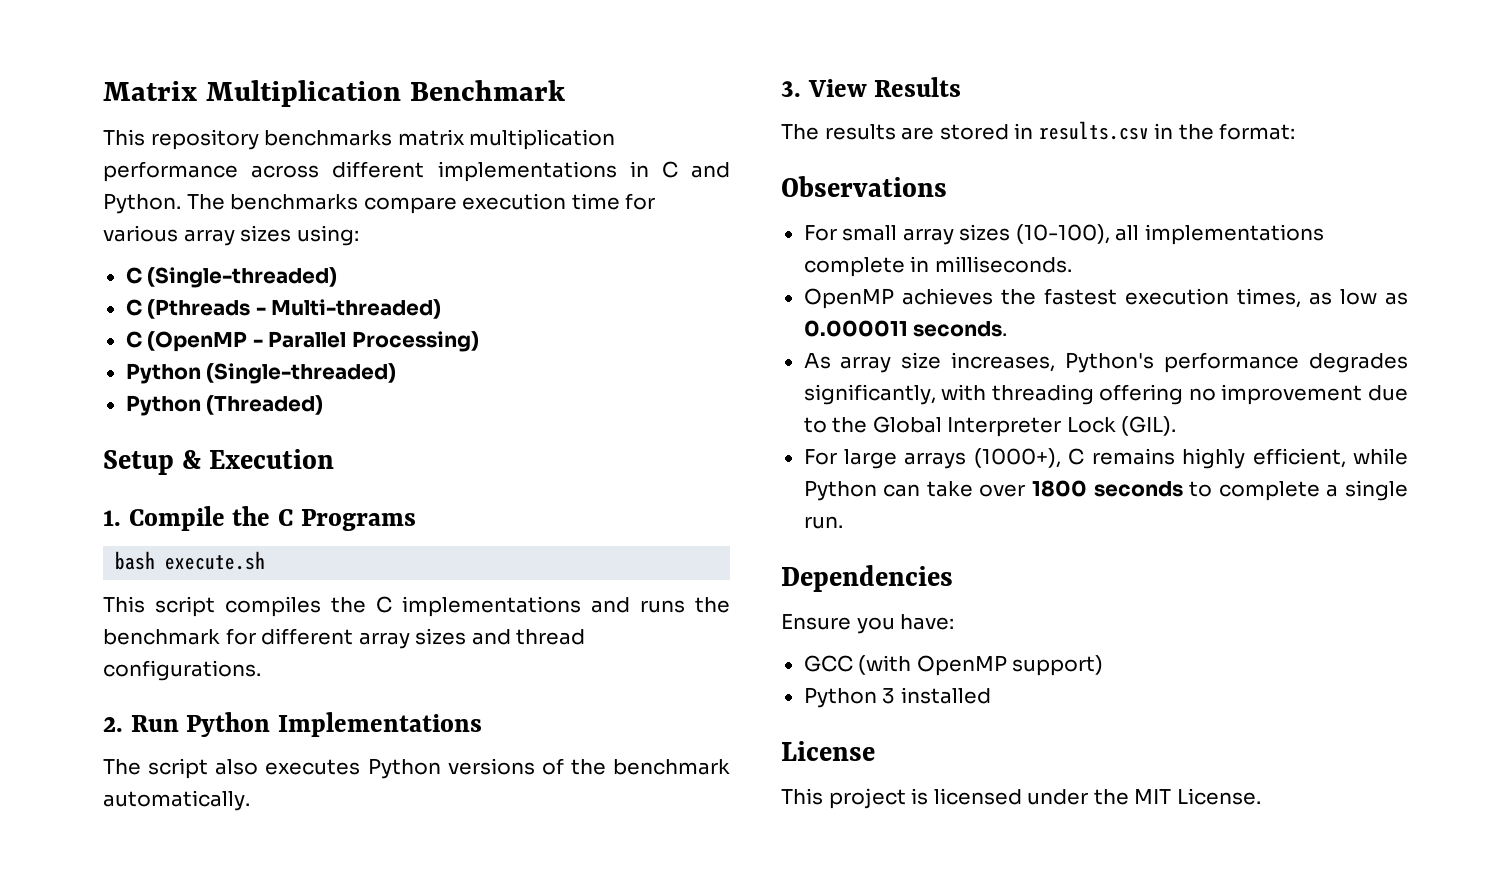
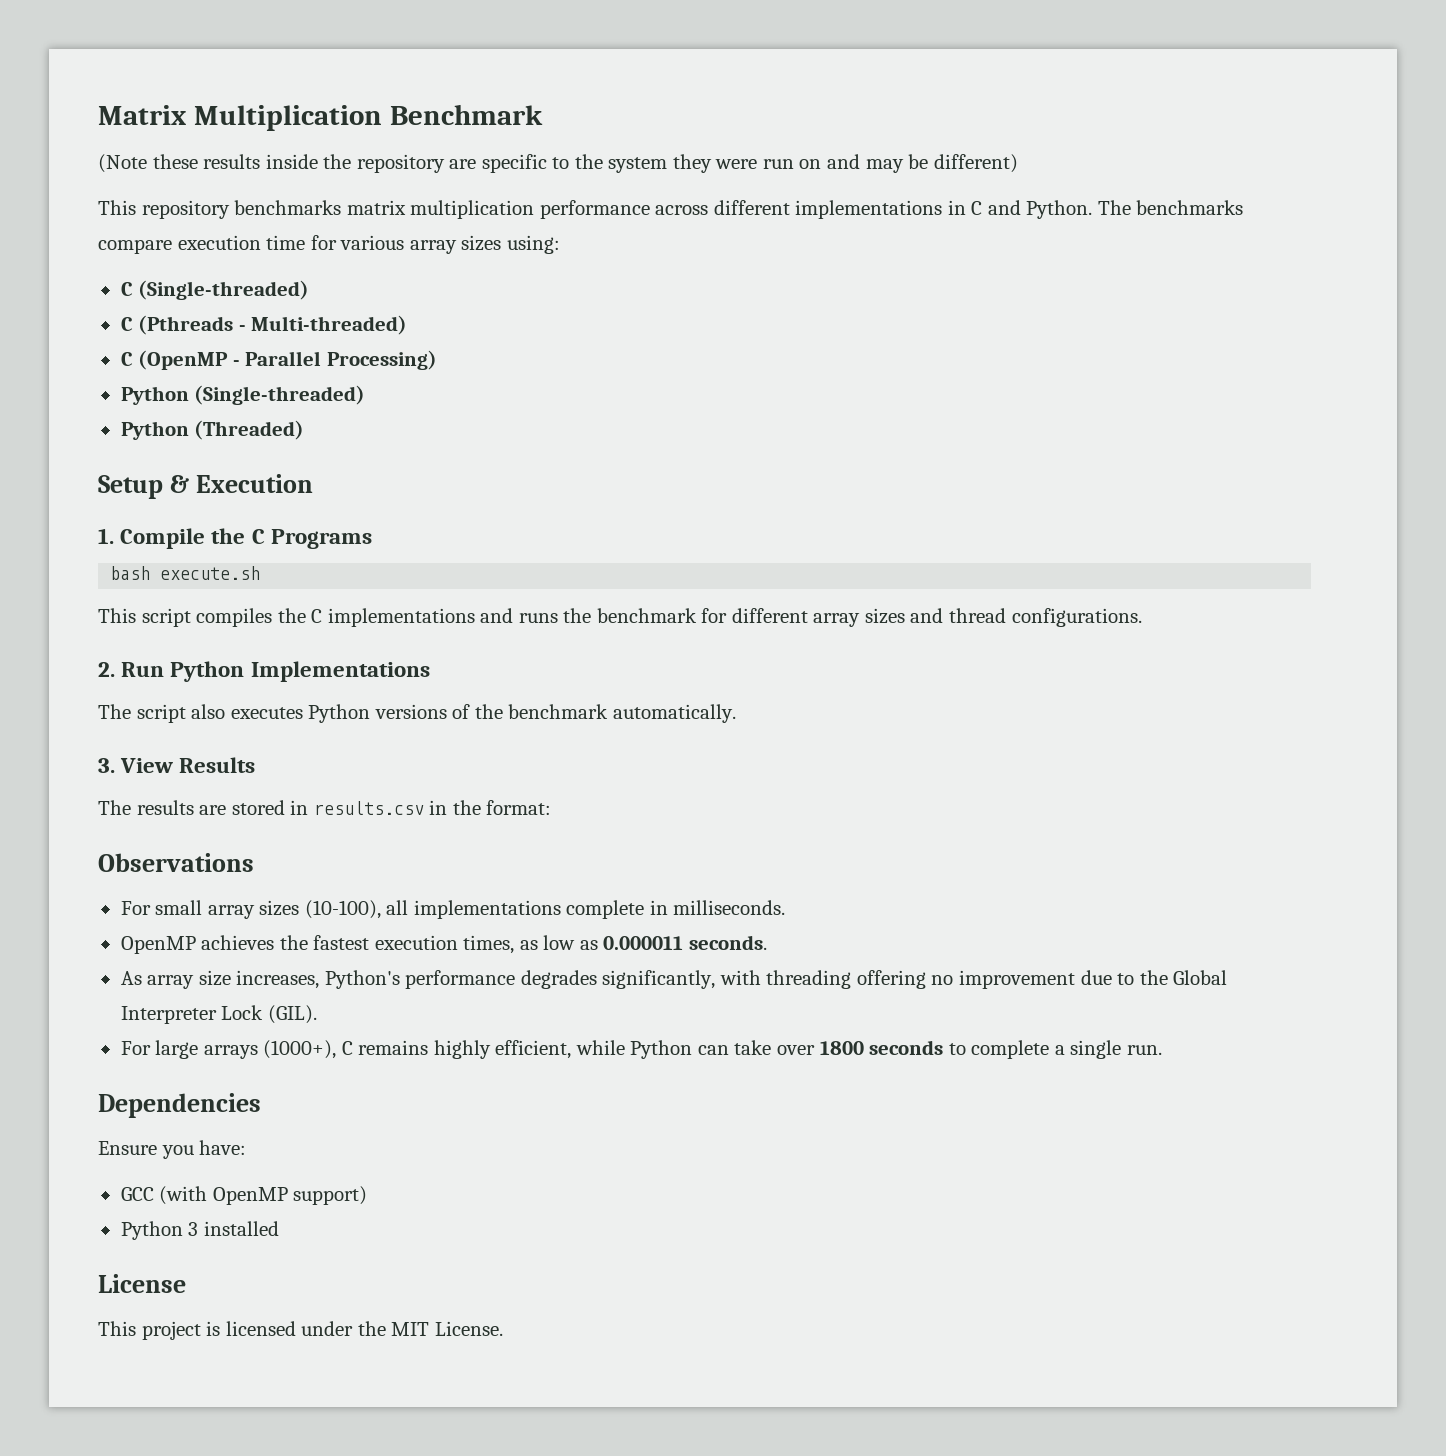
+ (Note these results inside the repository are specific to the system they were run on and may be different)

